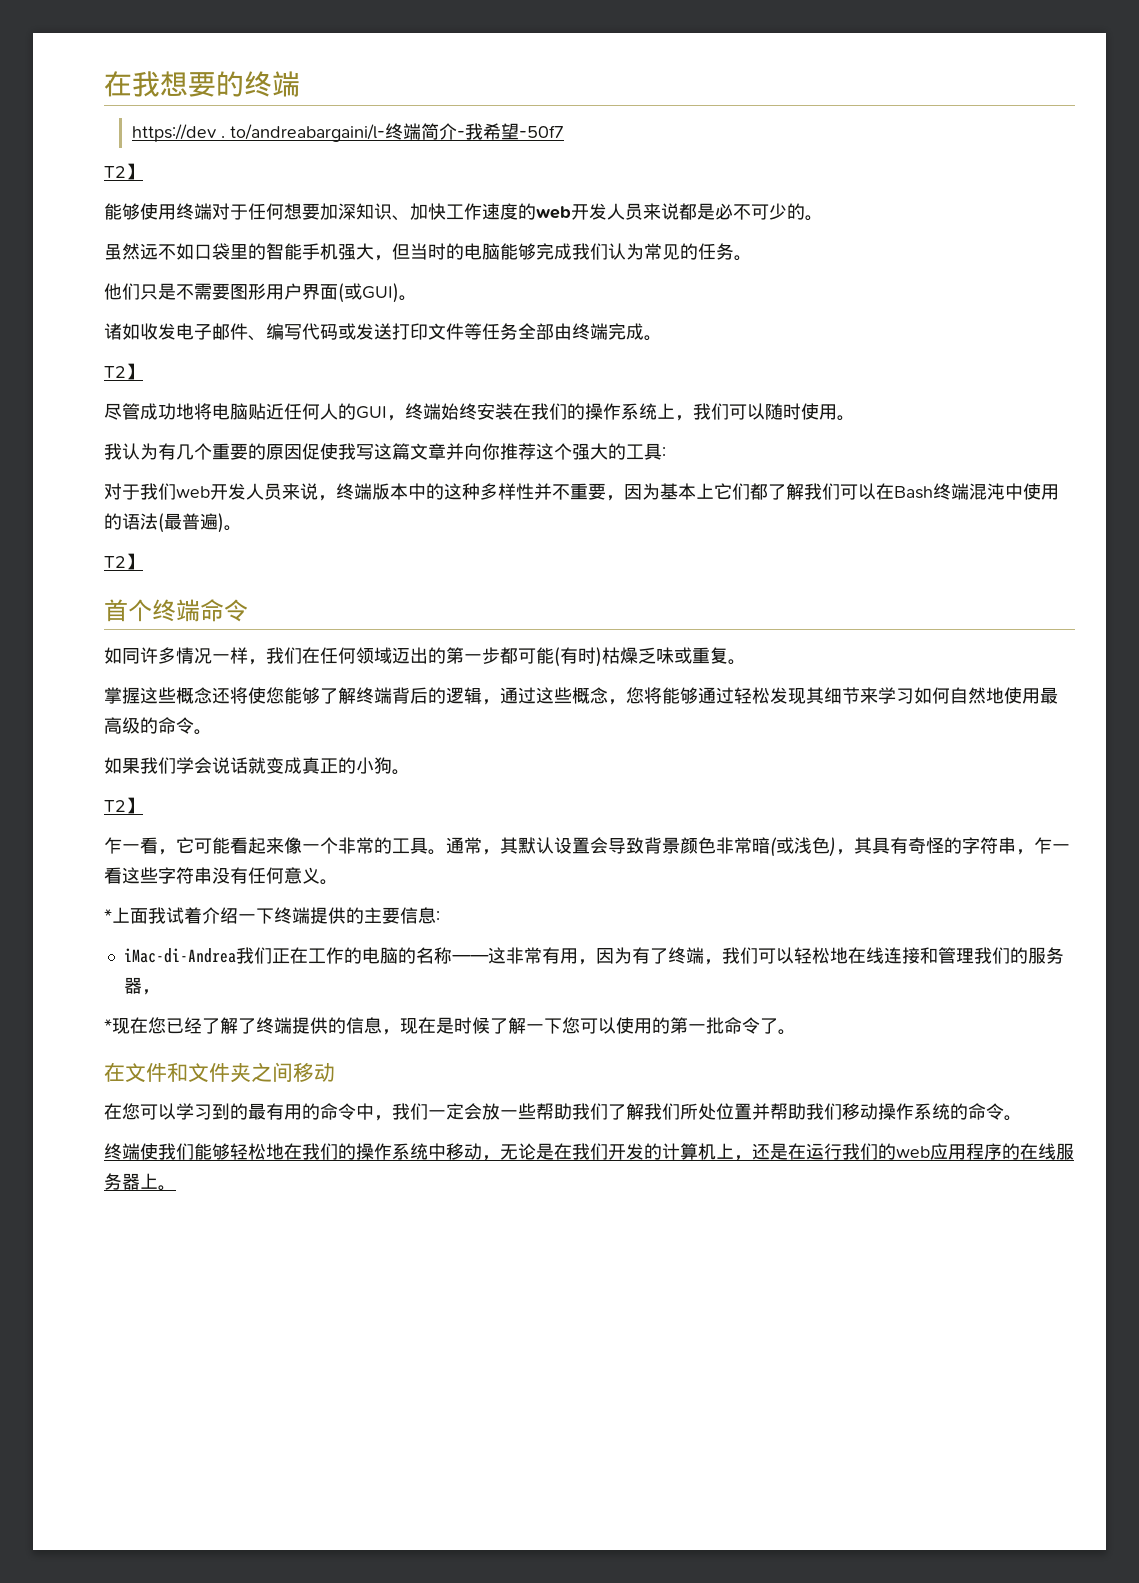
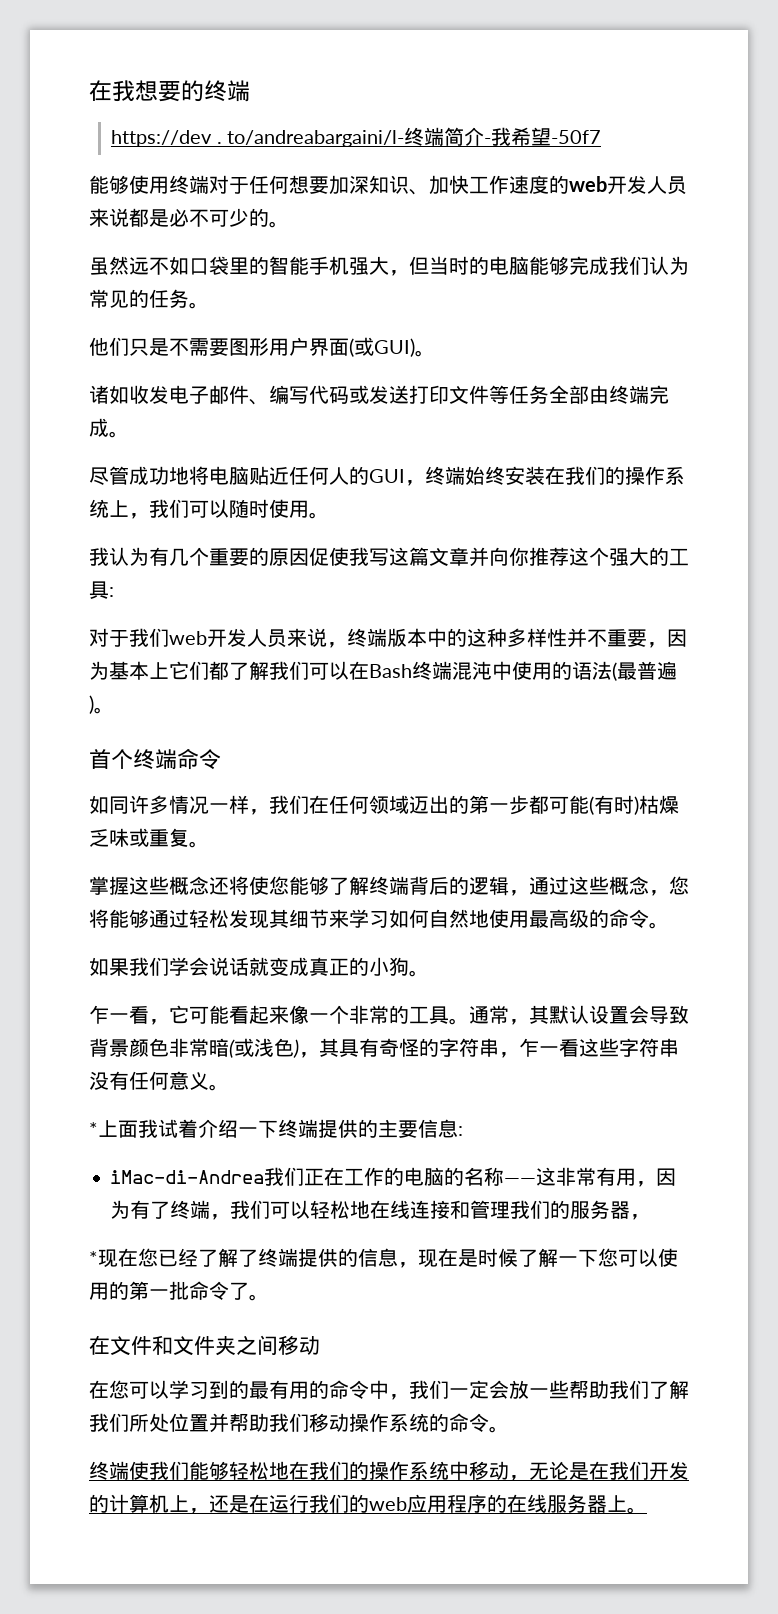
  https://dev . to/andreabargaini/l-终端简介-我希望-50f7
- T2】
  诸如收发电子邮件、编写代码或发送打印文件等任务全部由终端完成。
- T2】
  对于我们web开发人员来说，终端版本中的这种多样性并不重要，因为基本上它们都了解我们可以在Bash终端混沌中使用的语法(最普遍)。
- T2】
  如果我们学会说话就变成真正的小狗。
- T2】

